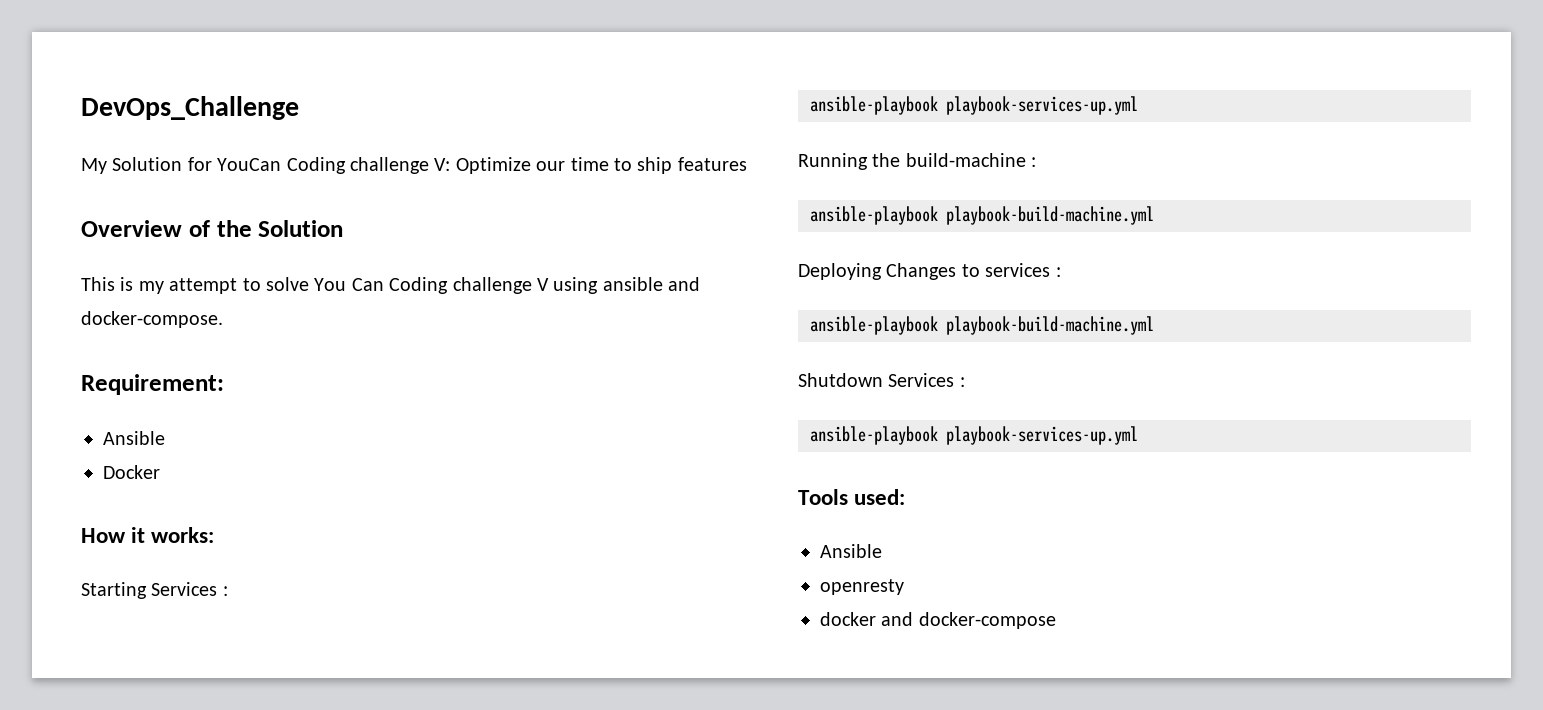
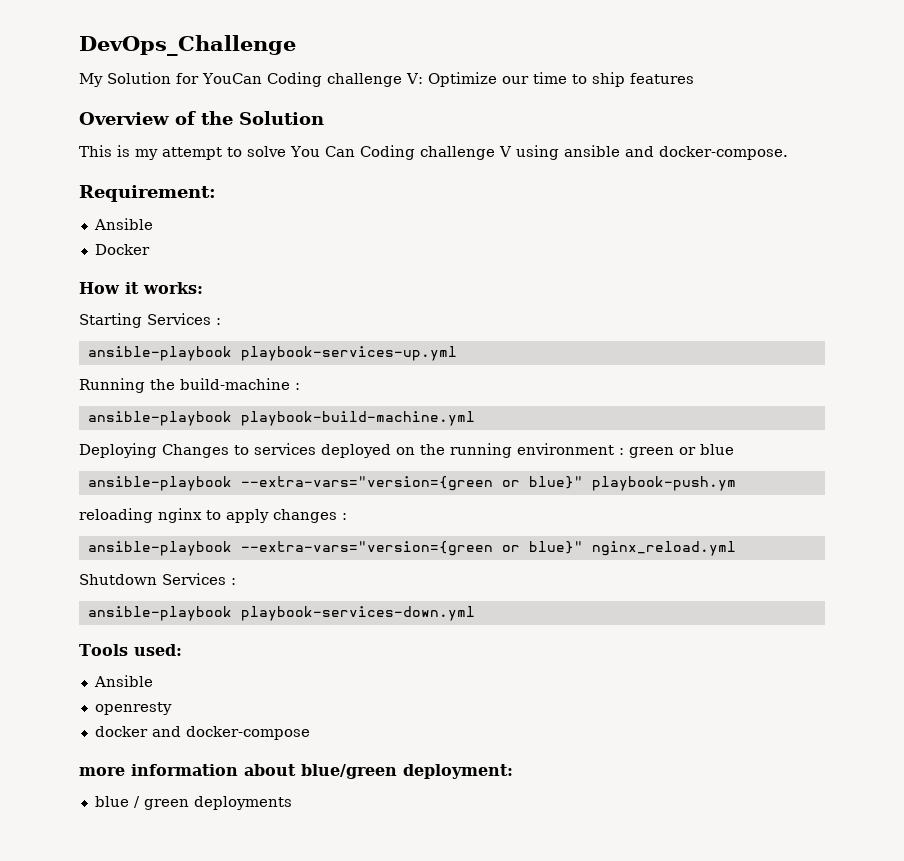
- Deploying Changes to services :
- ansible-playbook playbook-build-machine.yml
+ Deploying Changes to services deployed on the running environment : green or blue
+ ansible-playbook --extra-vars="version={green or blue}" playbook-push.ym
+ reloading nginx to apply changes :
+ ansible-playbook --extra-vars="version={green or blue}" nginx_reload.yml
  Shutdown Services :
- ansible-playbook playbook-services-up.yml
+ ansible-playbook playbook-services-down.yml
+ more information about blue/green deployment:
+ blue / green deployments

